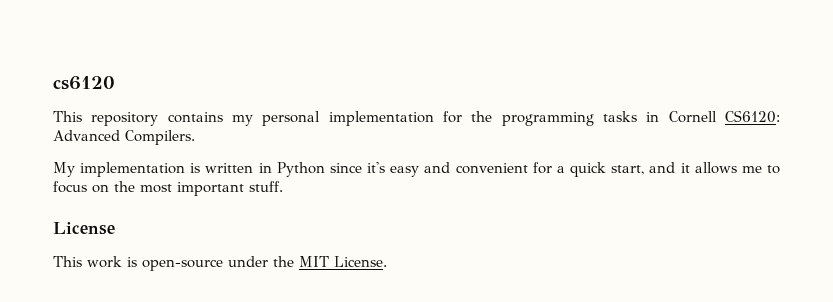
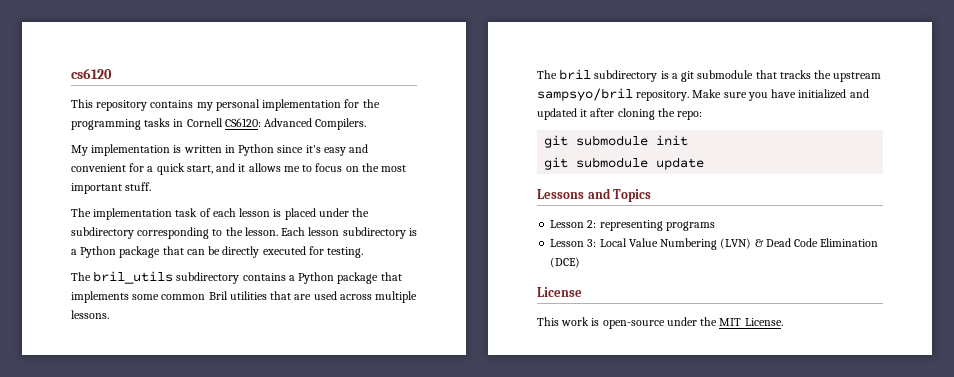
+ The implementation task of each lesson is placed under the subdirectory corresponding to the lesson. Each lesson subdirectory is a Python package that can be directly executed for testing.
+ The bril_utils subdirectory contains a Python package that implements some common Bril utilities that are used across multiple lessons.
+ The bril subdirectory is a git submodule that tracks the upstream sampsyo/bril repository. Make sure you have initialized and updated it after cloning the repo:
+ git submodule init
+ git submodule update
+ Lessons and Topics
+ Lesson 2: representing programs
+ Lesson 3: Local Value Numbering (LVN) & Dead Code Elimination (DCE)

